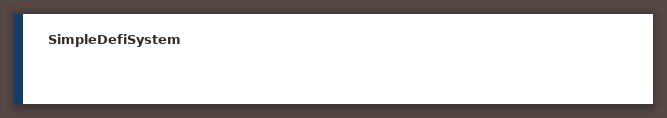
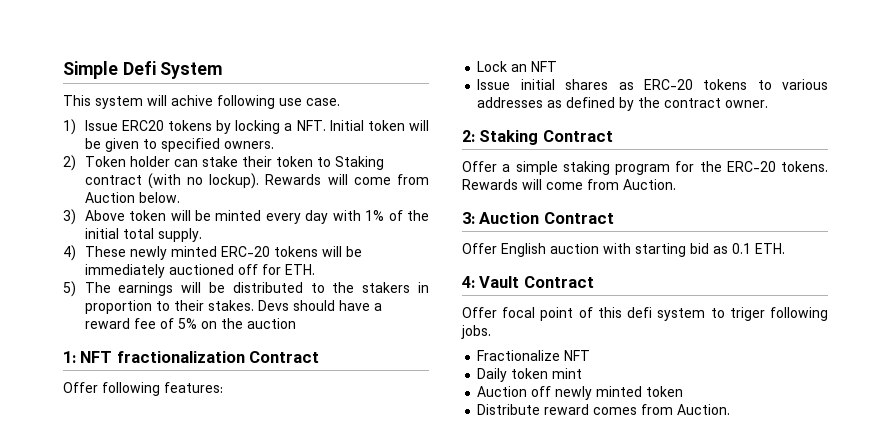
- SimpleDefiSystem
+ Simple Defi System
+ This system will achive following use case.
+ 1) Issue ERC20 tokens by locking a NFT. Initial token will be given to specified owners.
+ 2) Token holder can stake their token to Staking contract (with no lockup). Rewards will come from Auction below.
+ 3) Above token will be minted every day with 1% of the initial total supply.
+ 4) These newly minted ERC-20 tokens will be immediately auctioned off for ETH.
+ 5) The earnings will be distributed to the stakers in proportion to their stakes. Devs should have a reward fee of 5% on the auction
+ 1: NFT fractionalization Contract
+ Offer following features:
+ Lock an NFT
+ Issue initial shares as ERC-20 tokens to various addresses as defined by the contract owner.
+ 2: Staking Contract
+ Offer a simple staking program for the ERC-20 tokens. Rewards will come from Auction.
+ 3: Auction Contract
+ Offer English auction with starting bid as 0.1 ETH.
+ 4: Vault Contract
+ Offer focal point of this defi system to triger following jobs.
+ Fractionalize NFT
+ Daily token mint
+ Auction off newly minted token
+ Distribute reward comes from Auction.

